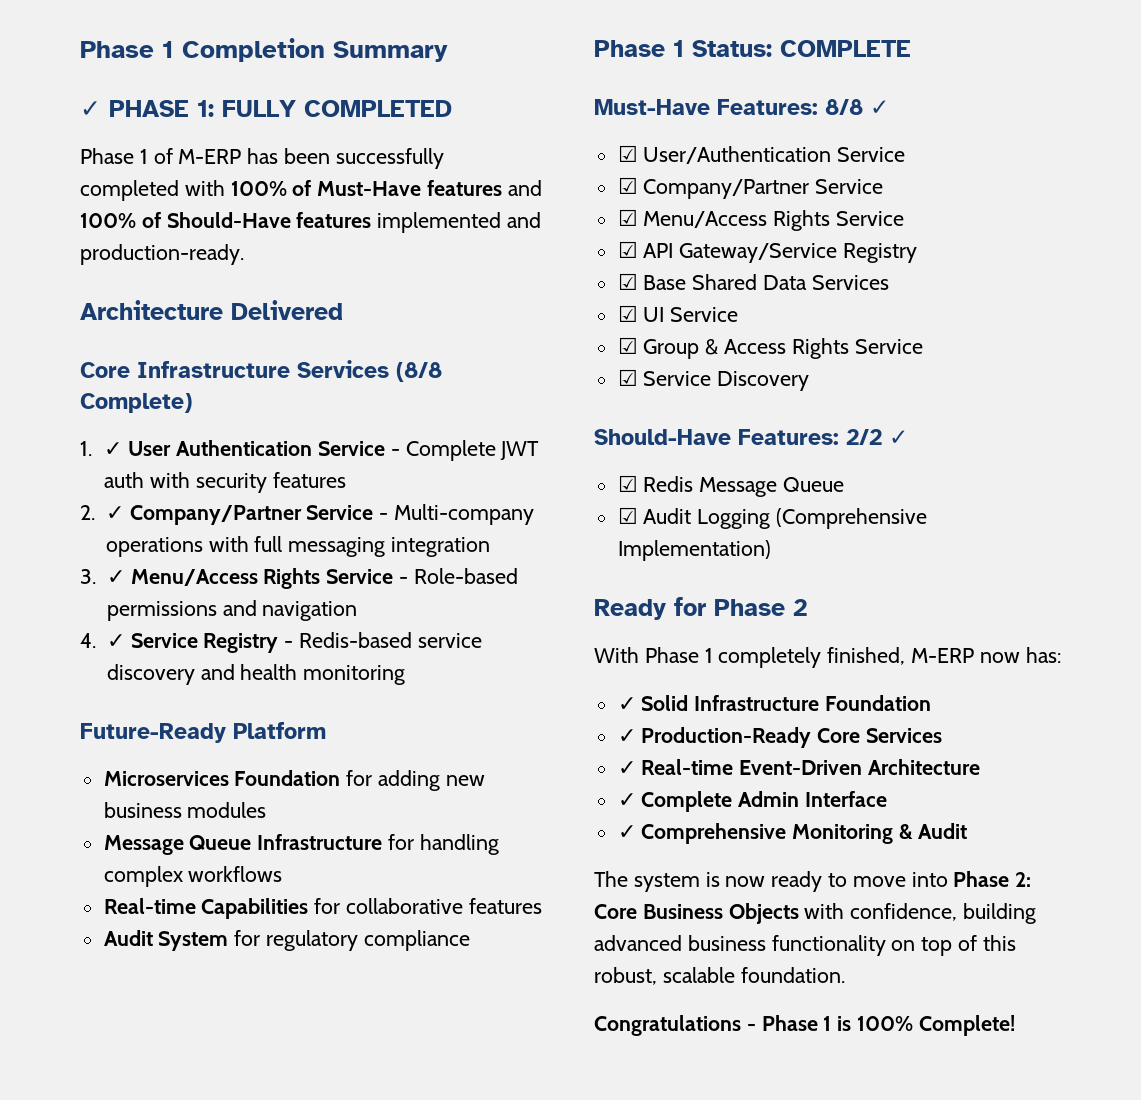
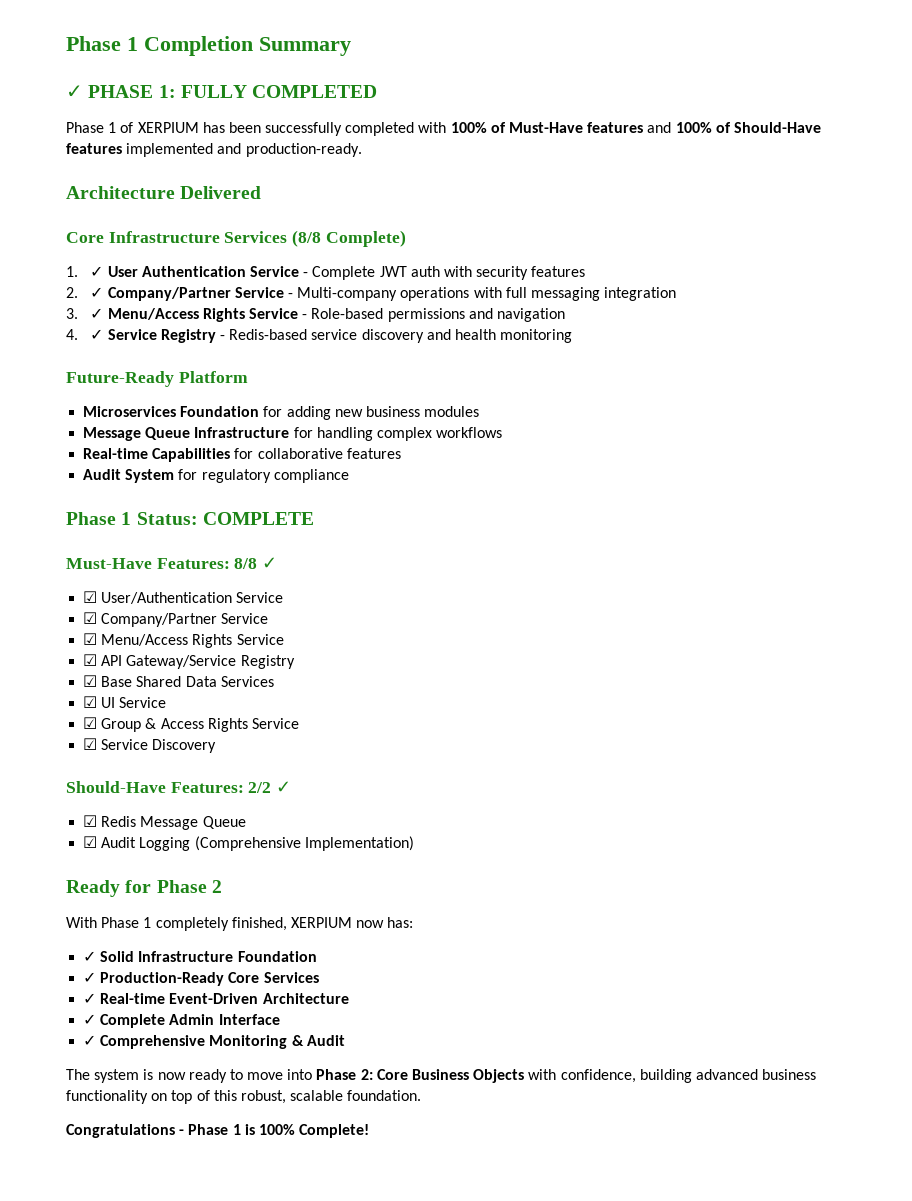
- Phase 1 of M-ERP has been successfully completed with 100% of Must-Have features and 100% of Should-Have features implemented and production-ready.
+ Phase 1 of XERPIUM has been successfully completed with 100% of Must-Have features and 100% of Should-Have features implemented and production-ready.
- With Phase 1 completely finished, M-ERP now has:
+ With Phase 1 completely finished, XERPIUM now has:

